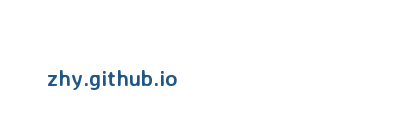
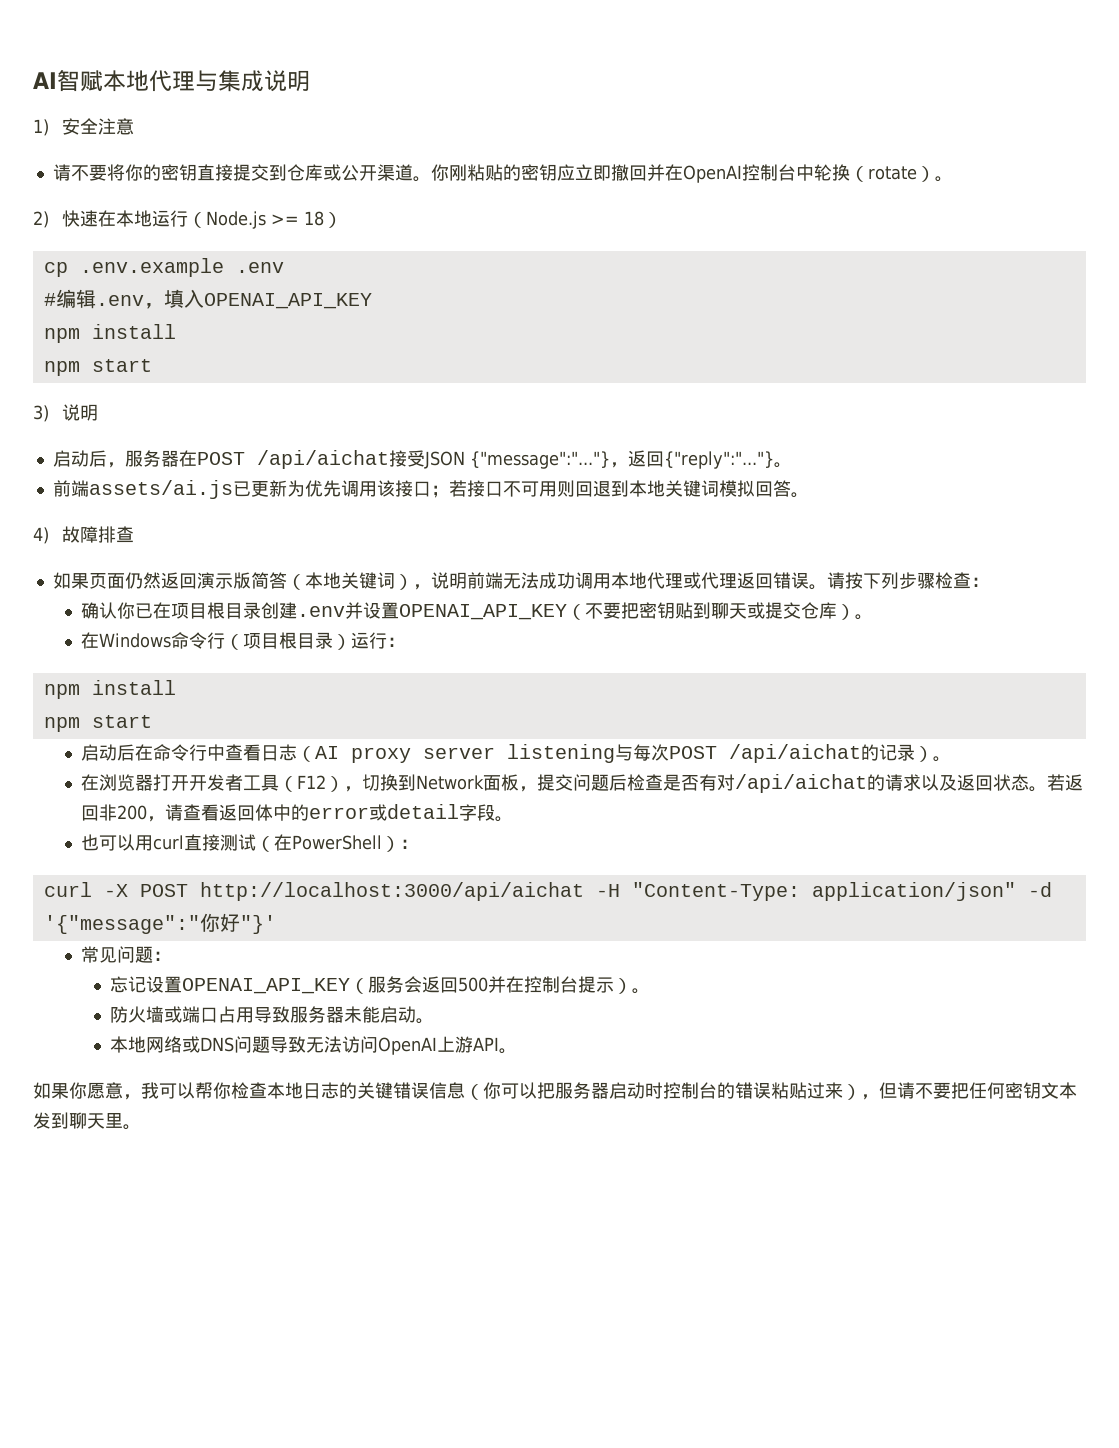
- zhy.github.io
+ AI智赋本地代理与集成说明
+ 1)安全注意
+ 请不要将你的密钥直接提交到仓库或公开渠道。你刚粘贴的密钥应立即撤回并在OpenAI控制台中轮换（rotate）。
+ 2)快速在本地运行（Node.js >= 18）
+ cp .env.example .env
+ #编辑.env，填入OPENAI_API_KEY
+ npm install
+ npm start
+ 3)说明
+ 启动后，服务器在POST /api/aichat接受JSON {"message":"..."}，返回{"reply":"..."}。
+ 前端assets/ai.js已更新为优先调用该接口；若接口不可用则回退到本地关键词模拟回答。
+ 4)故障排查
+ 如果页面仍然返回演示版简答（本地关键词），说明前端无法成功调用本地代理或代理返回错误。请按下列步骤检查：
+ 确认你已在项目根目录创建.env并设置OPENAI_API_KEY（不要把密钥贴到聊天或提交仓库）。
+ 在Windows命令行（项目根目录）运行：
+ npm install
+ npm start
+ 启动后在命令行中查看日志（AI proxy server listening与每次POST /api/aichat的记录）。
+ 在浏览器打开开发者工具（F12），切换到Network面板，提交问题后检查是否有对/api/aichat的请求以及返回状态。若返回非200，请查看返回体中的error或detail字段。
+ 也可以用curl直接测试（在PowerShell）：
+ curl -X POST http://localhost:3000/api/aichat -H "Content-Type: application/json" -d '{"message":"你好"}'
+ 常见问题：
+ 忘记设置OPENAI_API_KEY（服务会返回500并在控制台提示）。
+ 防火墙或端口占用导致服务器未能启动。
+ 本地网络或DNS问题导致无法访问OpenAI上游API。
+ 如果你愿意，我可以帮你检查本地日志的关键错误信息（你可以把服务器启动时控制台的错误粘贴过来），但请不要把任何密钥文本发到聊天里。

